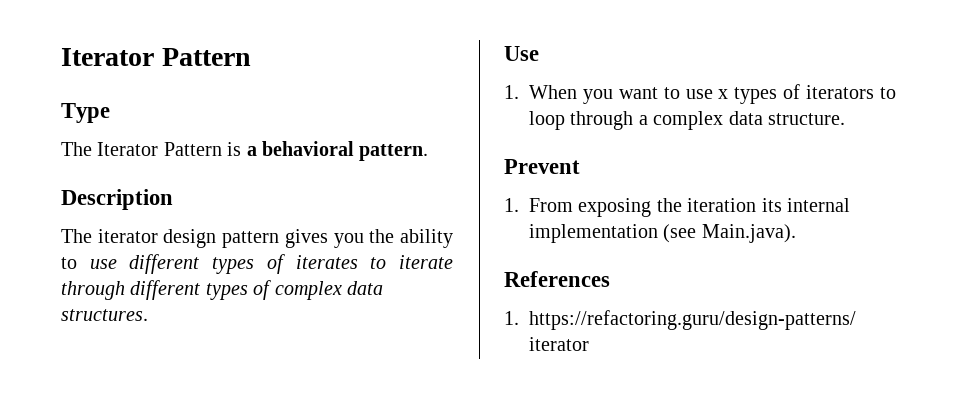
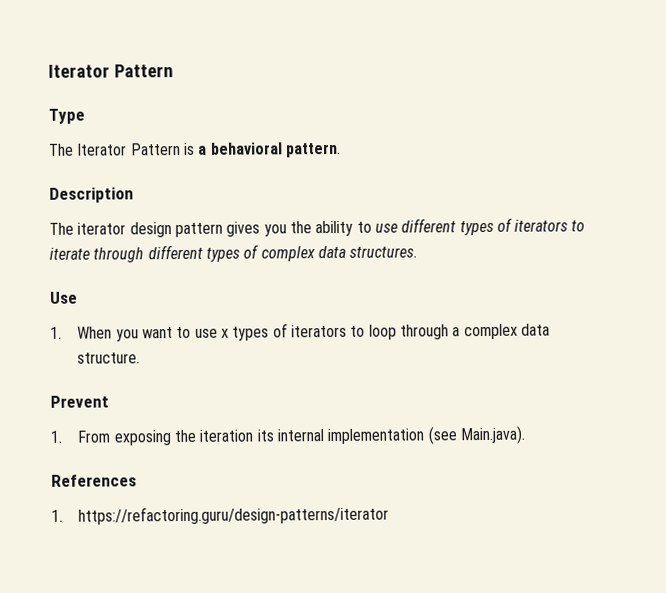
- The iterator design pattern gives you the ability to use different types of iterates to iterate through different types of complex data structures.
+ The iterator design pattern gives you the ability to use different types of iterators to iterate through different types of complex data structures.

